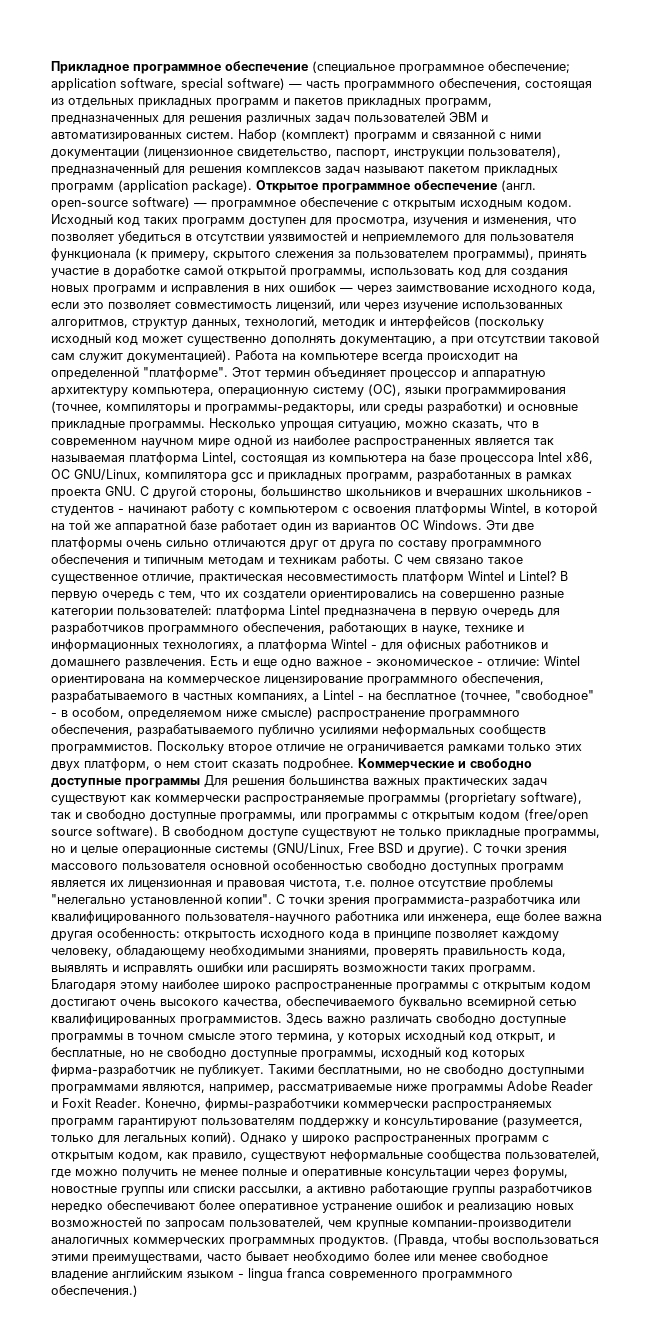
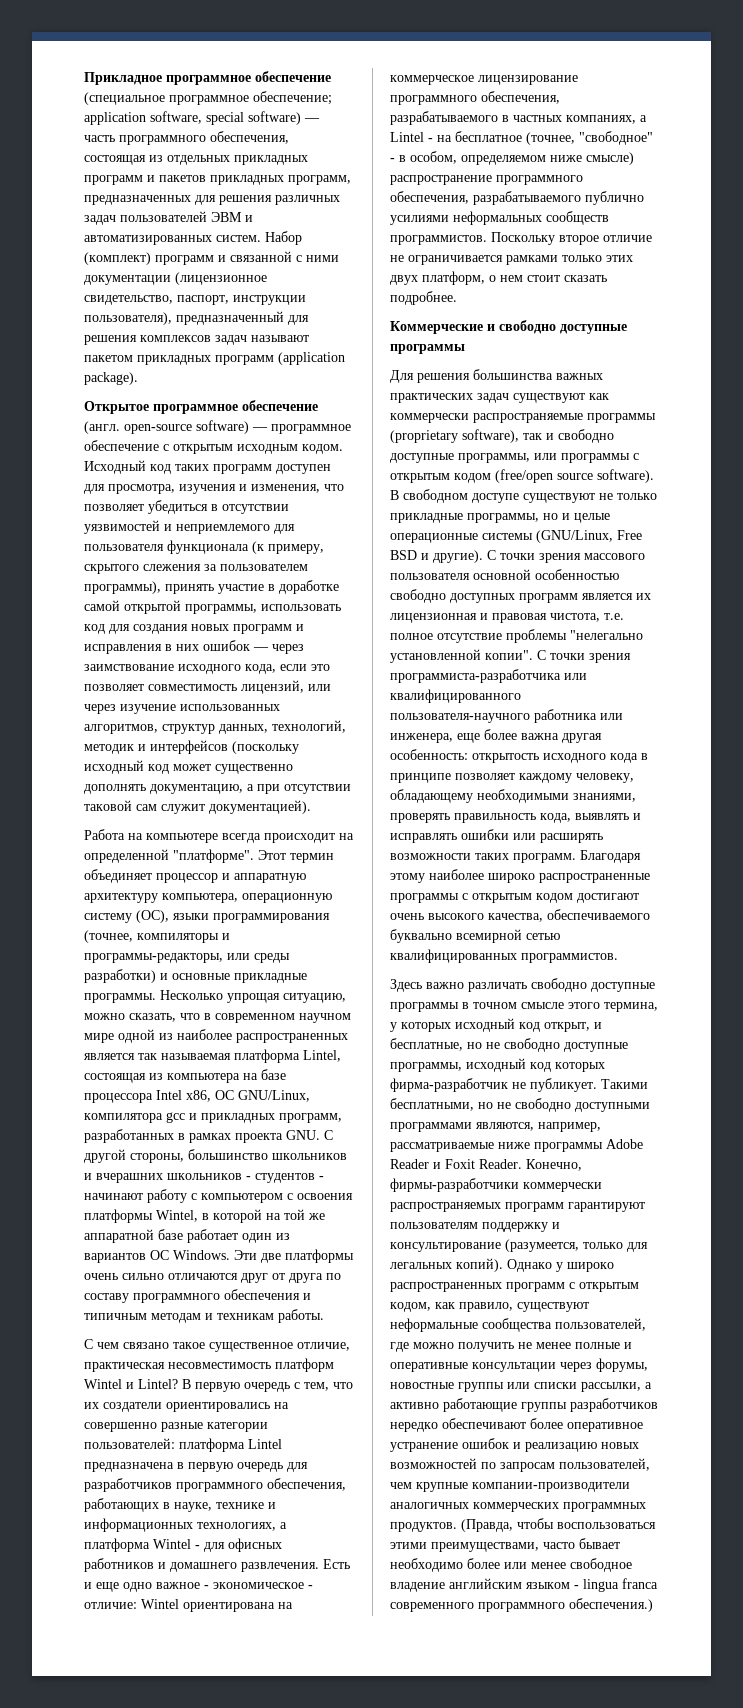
- Набор (комплект) программ и связанной с ними документации (лицензионное свидетельство, паспорт, инструкции пользователя), предназначенный для решения комплексов задач называют пакетом прикладных программ (application package). Открытое программное обеспечение (англ. open-source software) — программное обеспечение с открытым исходным кодом.
+ Набор (комплект) программ и связанной с ними документации (лицензионное свидетельство, паспорт, инструкции пользователя), предназначенный для решения комплексов задач называют пакетом прикладных программ (application package).
+ Открытое программное обеспечение (англ. open-source software) — программное обеспечение с открытым исходным кодом.
- Исходный код таких программ доступен для просмотра, изучения и изменения, что позволяет убедиться в отсутствии уязвимостей и неприемлемого для пользователя функционала (к примеру, скрытого слежения за пользователем программы), принять участие в доработке самой открытой программы, использовать код для создания новых программ и исправления в них ошибок — через заимствование исходного кода, если это позволяет совместимость лицензий, или через изучение использованных алгоритмов, структур данных, технологий, методик и интерфейсов (поскольку исходный код может существенно дополнять документацию, а при отсутствии таковой сам служит документацией). Работа на компьютере всегда происходит на определенной "платформе".
+ Исходный код таких программ доступен для просмотра, изучения и изменения, что позволяет убедиться в отсутствии уязвимостей и неприемлемого для пользователя функционала (к примеру, скрытого слежения за пользователем программы), принять участие в доработке самой открытой программы, использовать код для создания новых программ и исправления в них ошибок — через заимствование исходного кода, если это позволяет совместимость лицензий, или через изучение использованных алгоритмов, структур данных, технологий, методик и интерфейсов (поскольку исходный код может существенно дополнять документацию, а при отсутствии таковой сам служит документацией).
+ Работа на компьютере всегда происходит на определенной "платформе".
- Эти две платформы очень сильно отличаются друг от друга по составу программного обеспечения и типичным методам и техникам работы. С чем связано такое существенное отличие, практическая несовместимость платформ Wintel и Lintel?
+ Эти две платформы очень сильно отличаются друг от друга по составу программного обеспечения и типичным методам и техникам работы.
+ С чем связано такое существенное отличие, практическая несовместимость платформ Wintel и Lintel?
- Поскольку второе отличие не ограничивается рамками только этих двух платформ, о нем стоит сказать подробнее. Коммерческие и свободно доступные программы Для решения большинства важных практических задач существуют как коммерчески распространяемые программы (proprietary software), так и свободно доступные программы, или программы с открытым кодом (free/open source software).
+ Поскольку второе отличие не ограничивается рамками только этих двух платформ, о нем стоит сказать подробнее.
+ Коммерческие и свободно доступные программы
+ Для решения большинства важных практических задач существуют как коммерчески распространяемые программы (proprietary software), так и свободно доступные программы, или программы с открытым кодом (free/open source software).
- Благодаря этому наиболее широко распространенные программы с открытым кодом достигают очень высокого качества, обеспечиваемого буквально всемирной сетью квалифицированных программистов. Здесь важно различать свободно доступные программы в точном смысле этого термина, у которых исходный код открыт, и бесплатные, но не свободно доступные программы, исходный код которых фирма-разработчик не публикует.
+ Благодаря этому наиболее широко распространенные программы с открытым кодом достигают очень высокого качества, обеспечиваемого буквально всемирной сетью квалифицированных программистов.
+ Здесь важно различать свободно доступные программы в точном смысле этого термина, у которых исходный код открыт, и бесплатные, но не свободно доступные программы, исходный код которых фирма-разработчик не публикует.

